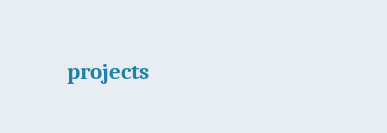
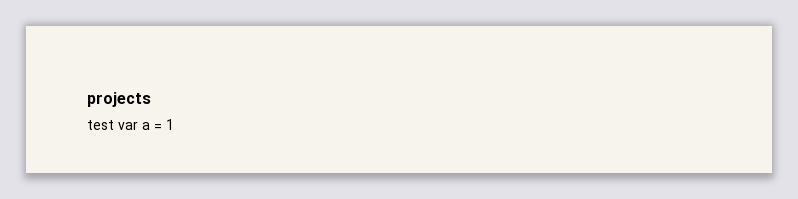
+ test var a = 1

